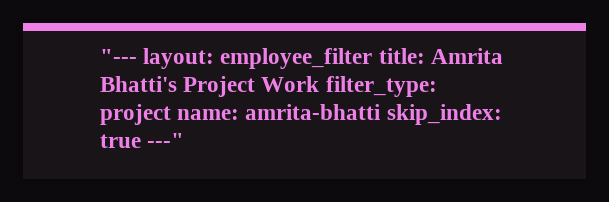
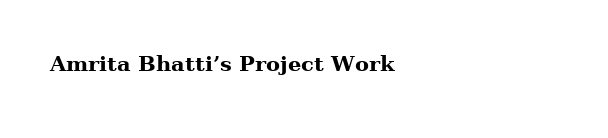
- "--- layout: employee_filter title: Amrita Bhatti's Project Work filter_type: project name: amrita-bhatti skip_index: true ---"
+ Amrita Bhatti’s Project Work

